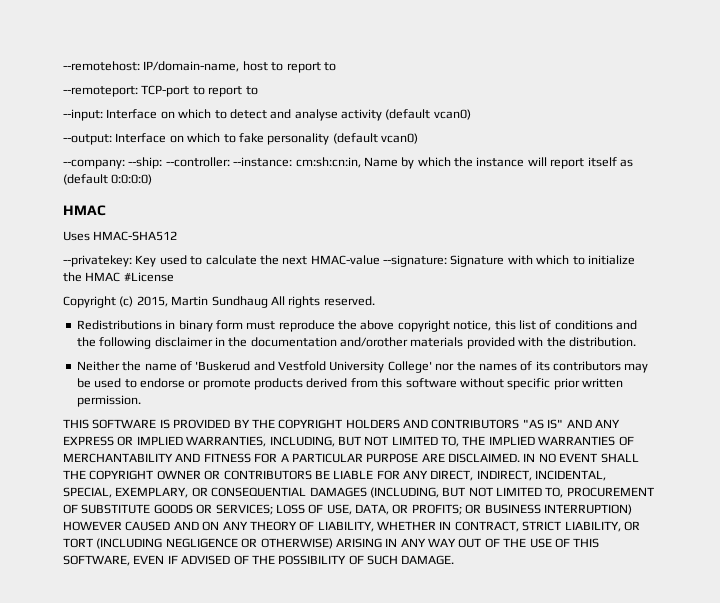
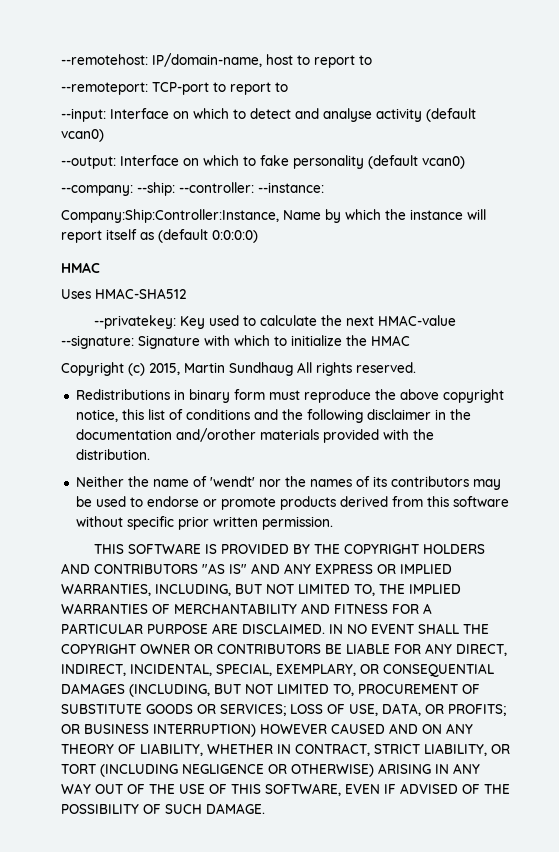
- --company: --ship: --controller: --instance: cm:sh:cn:in, Name by which the instance will report itself as (default 0:0:0:0)
+ --company: --ship: --controller: --instance:
+ Company:Ship:Controller:Instance, Name by which the instance will report itself as (default 0:0:0:0)
- --privatekey: Key used to calculate the next HMAC-value --signature: Signature with which to initialize the HMAC #License
+ --privatekey: Key used to calculate the next HMAC-value --signature: Signature with which to initialize the HMAC
- Neither the name of 'Buskerud and Vestfold University College' nor the names of its contributors may be used to endorse or promote products derived from this software without specific prior written permission.
+ Neither the name of 'wendt' nor the names of its contributors may be used to endorse or promote products derived from this software without specific prior written permission.

